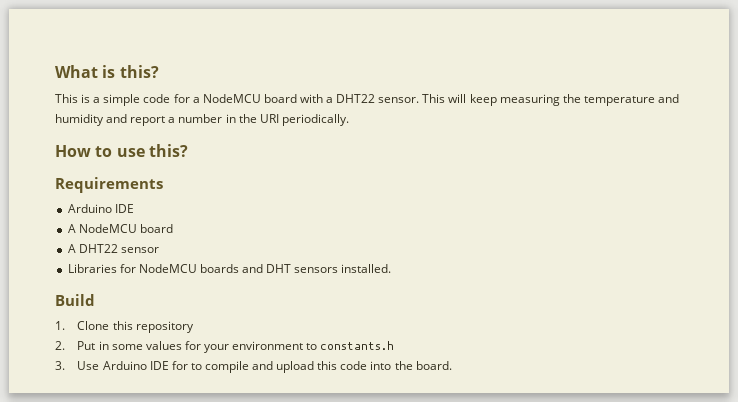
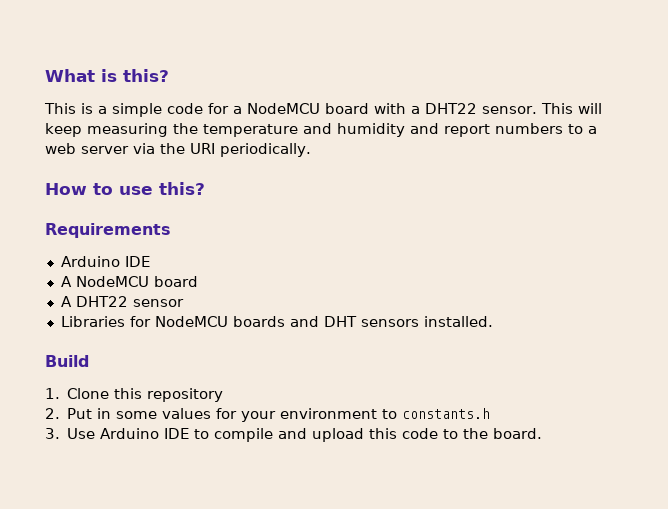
- This will keep measuring the temperature and humidity and report a number in the URI periodically.
+ This will keep measuring the temperature and humidity and report numbers to a web server via the URI periodically.
- 3. Use Arduino IDE for to compile and upload this code into the board.
+ 3. Use Arduino IDE to compile and upload this code to the board.

